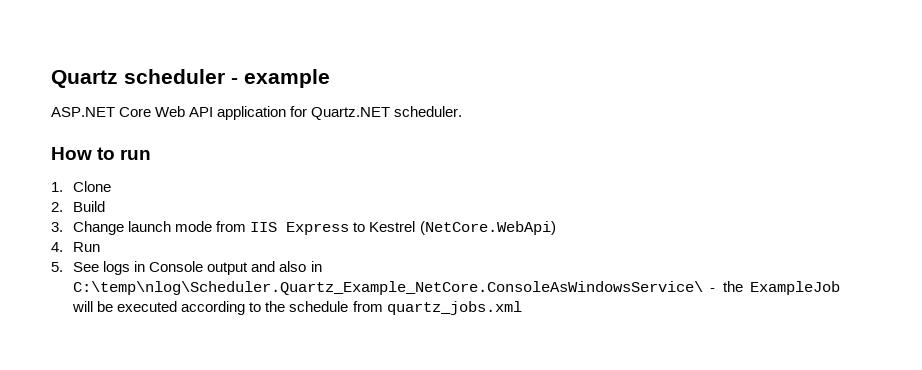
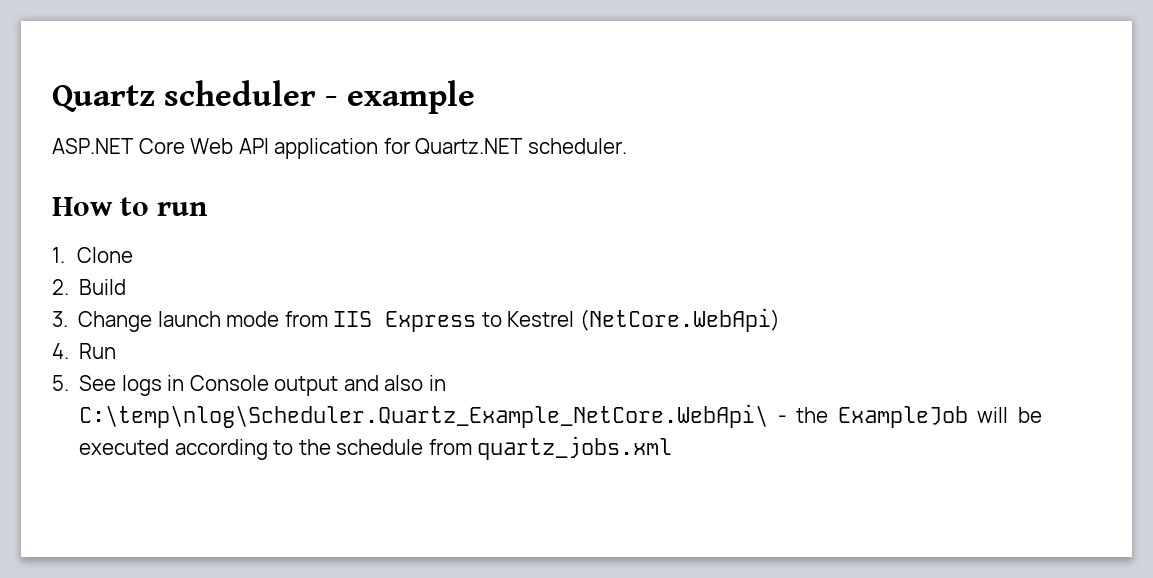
- 5. See logs in Console output and also in C:\temp\nlog\Scheduler.Quartz_Example_NetCore.ConsoleAsWindowsService\ - the ExampleJob will be executed according to the schedule from quartz_jobs.xml
+ 5. See logs in Console output and also in C:\temp\nlog\Scheduler.Quartz_Example_NetCore.WebApi\ - the ExampleJob will be executed according to the schedule from quartz_jobs.xml

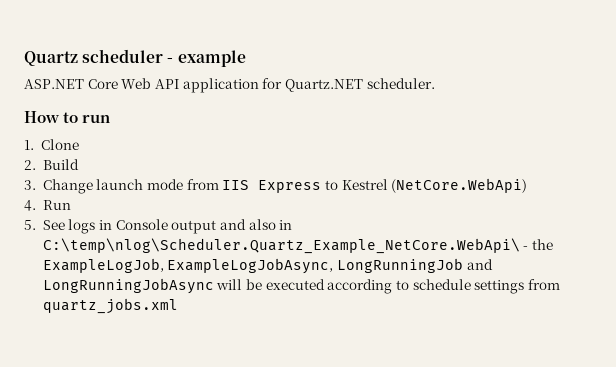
- 5. See logs in Console output and also in C:\temp\nlog\Scheduler.Quartz_Example_NetCore.WebApi\ - the ExampleJob will be executed according to the schedule from quartz_jobs.xml
+ 5. See logs in Console output and also in C:\temp\nlog\Scheduler.Quartz_Example_NetCore.WebApi\ - the ExampleLogJob, ExampleLogJobAsync, LongRunningJob and LongRunningJobAsync will be executed according to schedule settings from quartz_jobs.xml

